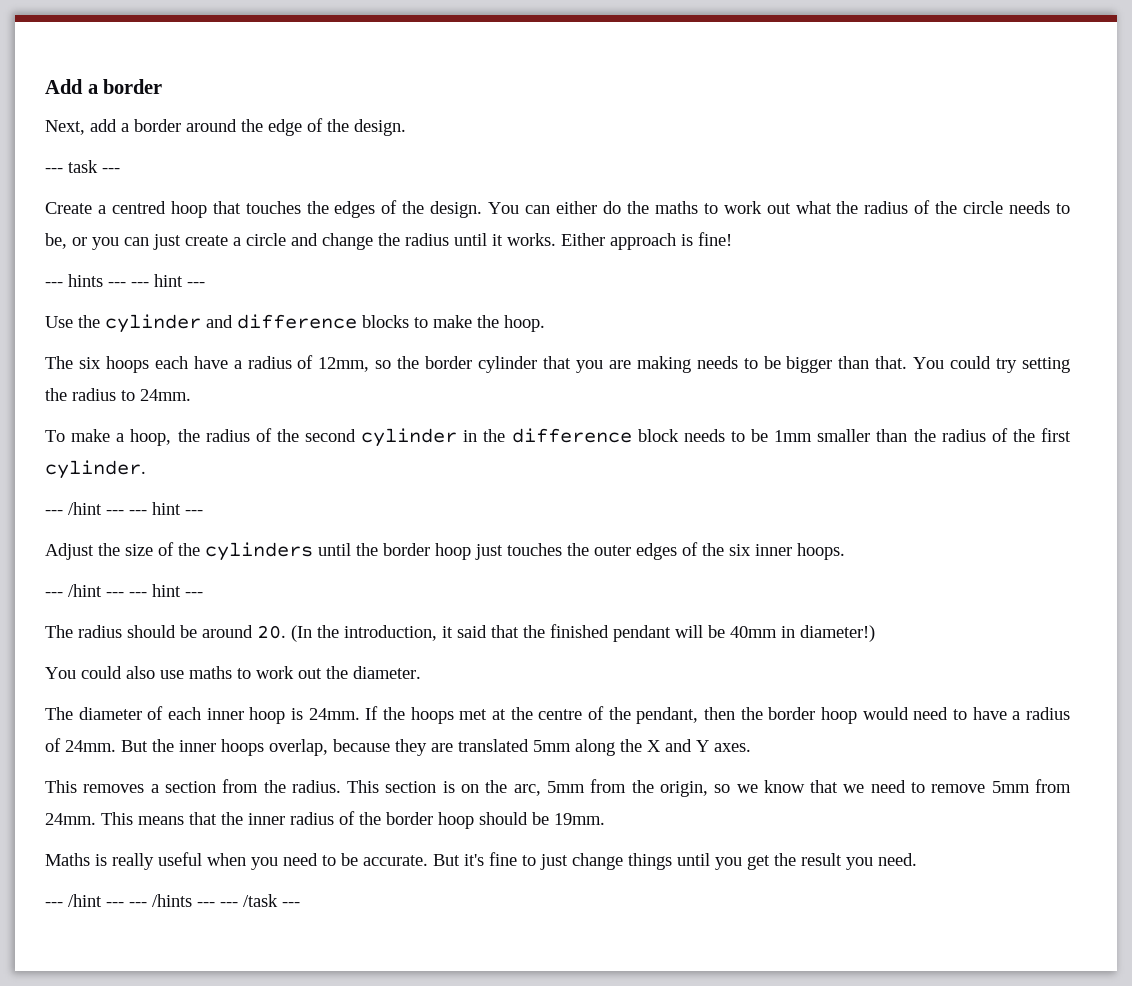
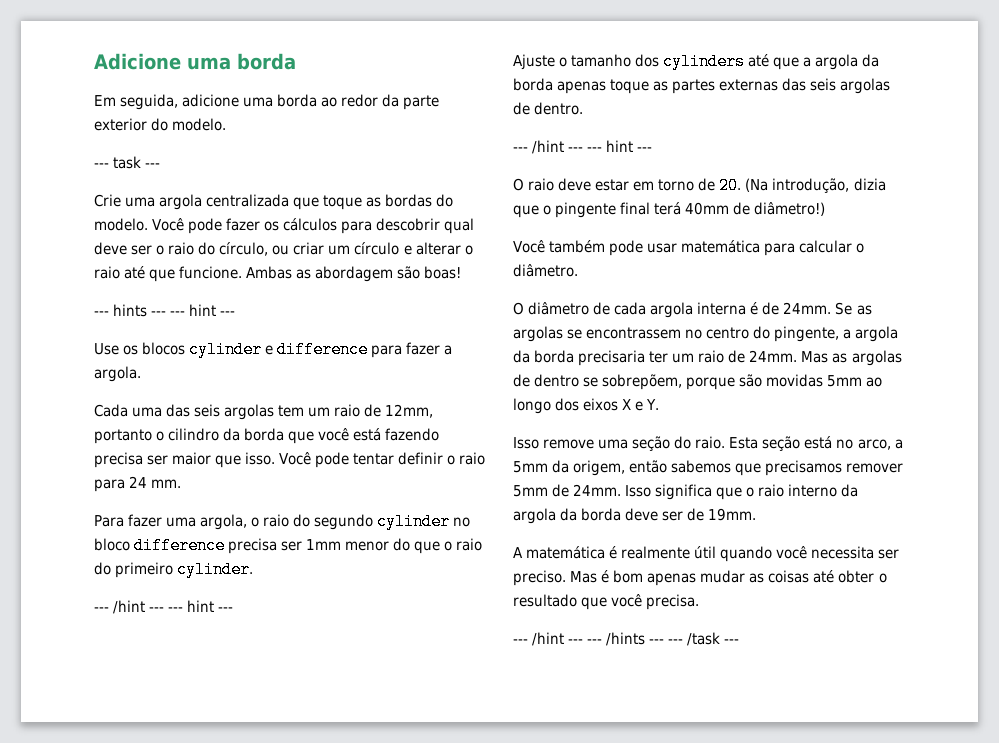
- Add a border
- Next, add a border around the edge of the design.
+ Adicione uma borda
+ Em seguida, adicione uma borda ao redor da parte exterior do modelo.
  --- task ---
- Create a centred hoop that touches the edges of the design. You can either do the maths to work out what the radius of the circle needs to be, or you can just create a circle and change the radius until it works. Either approach is fine!
+ Crie uma argola centralizada que toque as bordas do modelo. Você pode fazer os cálculos para descobrir qual deve ser o raio do círculo, ou criar um círculo e alterar o raio até que funcione. Ambas as abordagem são boas!
- Use the cylinder and difference blocks to make the hoop.
- The six hoops each have a radius of 12mm, so the border cylinder that you are making needs to be bigger than that. You could try setting the radius to 24mm.
- To make a hoop, the radius of the second cylinder in the difference block needs to be 1mm smaller than the radius of the first cylinder.
+ Use os blocos cylinder e difference para fazer a argola.
+ Cada uma das seis argolas tem um raio de 12mm, portanto o cilindro da borda que você está fazendo precisa ser maior que isso. Você pode tentar definir o raio para 24 mm.
+ Para fazer uma argola, o raio do segundo cylinder no bloco difference precisa ser 1mm menor do que o raio do primeiro cylinder.
- Adjust the size of the cylinders until the border hoop just touches the outer edges of the six inner hoops.
+ Ajuste o tamanho dos cylinders até que a argola da borda apenas toque as partes externas das seis argolas de dentro.
  --- /hint --- --- hint ---
- The radius should be around 20. (In the introduction, it said that the finished pendant will be 40mm in diameter!)
- You could also use maths to work out the diameter.
- The diameter of each inner hoop is 24mm. If the hoops met at the centre of the pendant, then the border hoop would need to have a radius of 24mm. But the inner hoops overlap, because they are translated 5mm along the X and Y axes.
- This removes a section from the radius. This section is on the arc, 5mm from the origin, so we know that we need to remove 5mm from 24mm. This means that the inner radius of the border hoop should be 19mm.
- Maths is really useful when you need to be accurate. But it's fine to just change things until you get the result you need.
+ O raio deve estar em torno de 20. (Na introdução, dizia que o pingente final terá 40mm de diâmetro!)
+ Você também pode usar matemática para calcular o diâmetro.
+ O diâmetro de cada argola interna é de 24mm. Se as argolas se encontrassem no centro do pingente, a argola da borda precisaria ter um raio de 24mm. Mas as argolas de dentro se sobrepõem, porque são movidas 5mm ao longo dos eixos X e Y.
+ Isso remove uma seção do raio. Esta seção está no arco, a 5mm da origem, então sabemos que precisamos remover 5mm de 24mm. Isso significa que o raio interno da argola da borda deve ser de 19mm.
+ A matemática é realmente útil quando você necessita ser preciso. Mas é bom apenas mudar as coisas até obter o resultado que você precisa.

